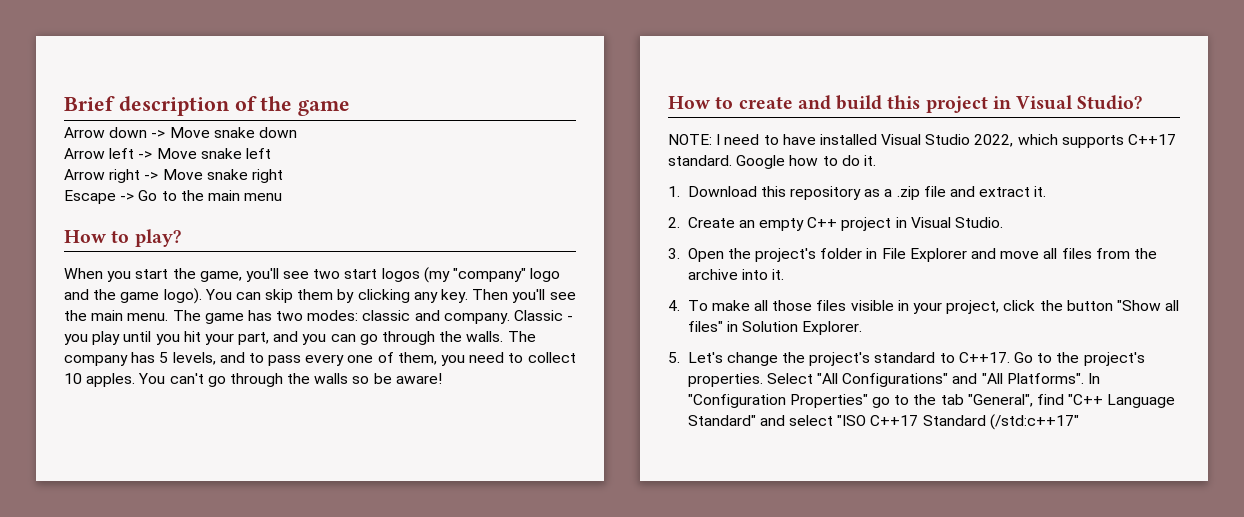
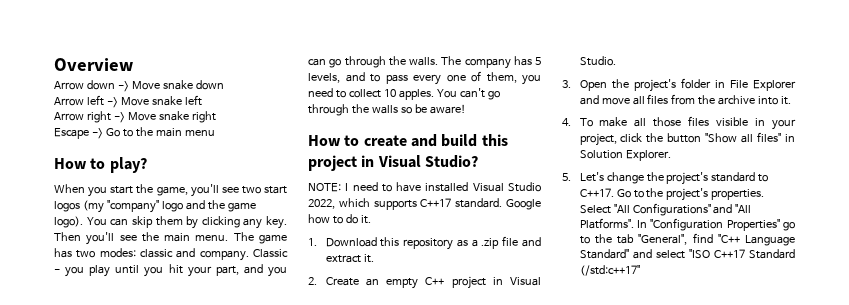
- Brief description of the game
+ Overview

